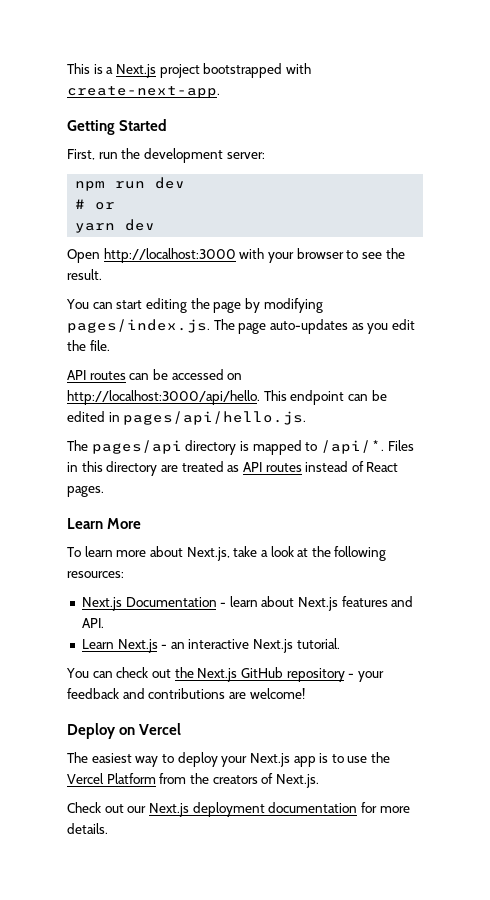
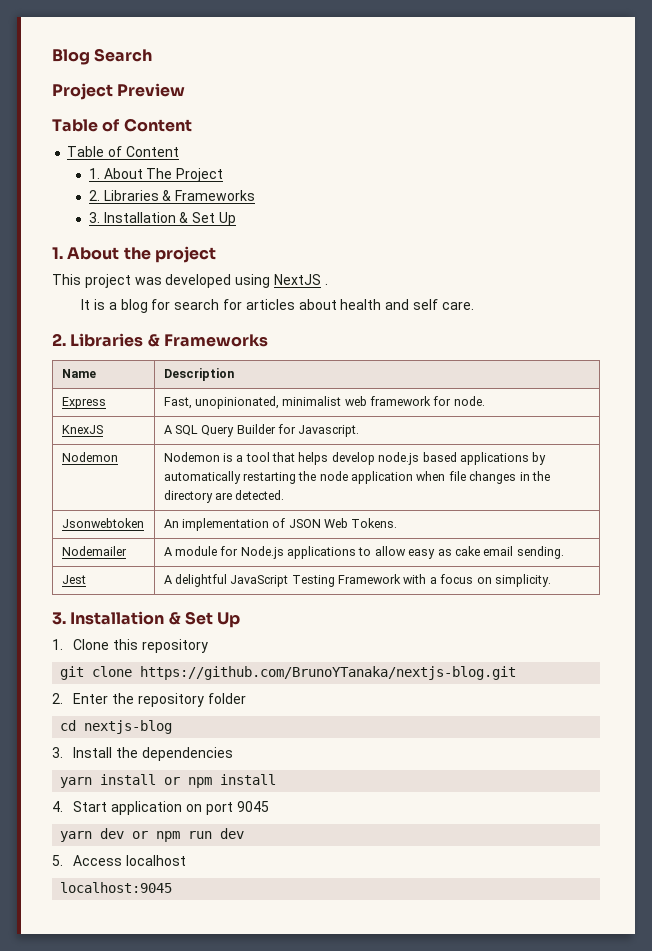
- This is a Next.js project bootstrapped with create-next-app.
- Getting Started
- First, run the development server:
- npm run dev
- # or
- yarn dev
- Open http://localhost:3000 with your browser to see the result.
- You can start editing the page by modifying pages/index.js. The page auto-updates as you edit the file.
- API routes can be accessed on http://localhost:3000/api/hello. This endpoint can be edited in pages/api/hello.js.
- The pages/api directory is mapped to /api/*. Files in this directory are treated as API routes instead of React pages.
- Learn More
- To learn more about Next.js, take a look at the following resources:
- Next.js Documentation - learn about Next.js features and API.
- Learn Next.js - an interactive Next.js tutorial.
- You can check out the Next.js GitHub repository - your feedback and contributions are welcome!
- Deploy on Vercel
- The easiest way to deploy your Next.js app is to use the Vercel Platform from the creators of Next.js.
- Check out our Next.js deployment documentation for more details.
+ Blog Search
+ Project Preview
+ Table of Content
+ Table of Content
+ 1. About The Project
+ 2. Libraries & Frameworks
+ 3. Installation & Set Up
+ 1. About the project
+ This project was developed using NextJS .
+ It is a blog for search for articles about health and self care.
+ 2. Libraries & Frameworks
+ Name | Description
+ Express | Fast, unopinionated, minimalist web framework for node.
+ KnexJS | A SQL Query Builder for Javascript.
+ Nodemon | Nodemon is a tool that helps develop node.js based applications by automatically restarting the node application when file changes in the directory are detected.
+ Jsonwebtoken | An implementation of JSON Web Tokens.
+ Nodemailer | A module for Node.js applications to allow easy as cake email sending.
+ Jest | A delightful JavaScript Testing Framework with a focus on simplicity.
+ 3. Installation & Set Up
+ 1. Clone this repository
+ git clone https://github.com/BrunoYTanaka/nextjs-blog.git
+ 2. Enter the repository folder
+ cd nextjs-blog
+ 3. Install the dependencies
+ yarn install or npm install
+ 4. Start application on port 9045
+ yarn dev or npm run dev
+ 5. Access localhost
+ localhost:9045

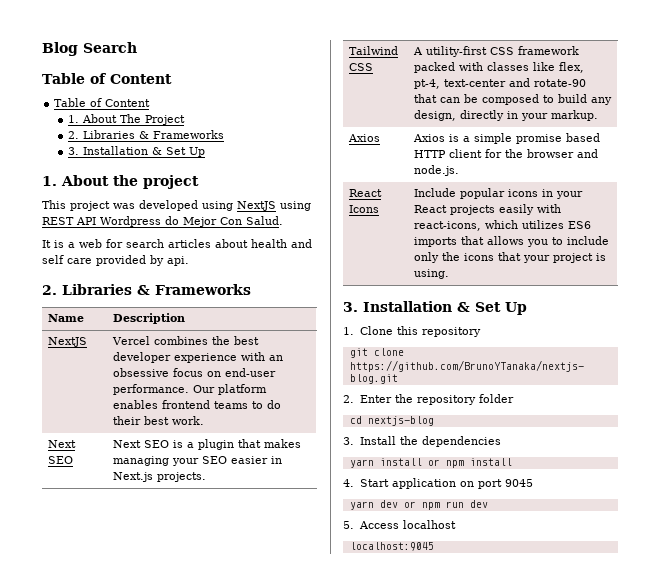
- Project Preview
- This project was developed using NextJS .
+ This project was developed using NextJS using REST API Wordpress do Mejor Con Salud.
- It is a blog for search for articles about health and self care.
+ It is a web for search articles about health and self care provided by api.
- Express | Fast, unopinionated, minimalist web framework for node.
- KnexJS | A SQL Query Builder for Javascript.
- Nodemon | Nodemon is a tool that helps develop node.js based applications by automatically restarting the node application when file changes in the directory are detected.
- Jsonwebtoken | An implementation of JSON Web Tokens.
- Nodemailer | A module for Node.js applications to allow easy as cake email sending.
- Jest | A delightful JavaScript Testing Framework with a focus on simplicity.
+ NextJS | Vercel combines the best developer experience with an obsessive focus on end-user performance. Our platform enables frontend teams to do their best work.
+ Next SEO | Next SEO is a plugin that makes managing your SEO easier in Next.js projects.
+ Tailwind CSS | A utility-first CSS framework packed with classes like flex, pt-4, text-center and rotate-90 that can be composed to build any design, directly in your markup.
+ Axios | Axios is a simple promise based HTTP client for the browser and node.js.
+ React Icons | Include popular icons in your React projects easily with react-icons, which utilizes ES6 imports that allows you to include only the icons that your project is using.

